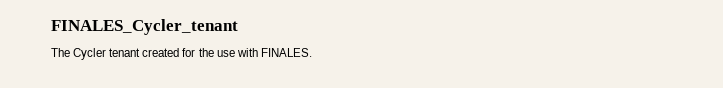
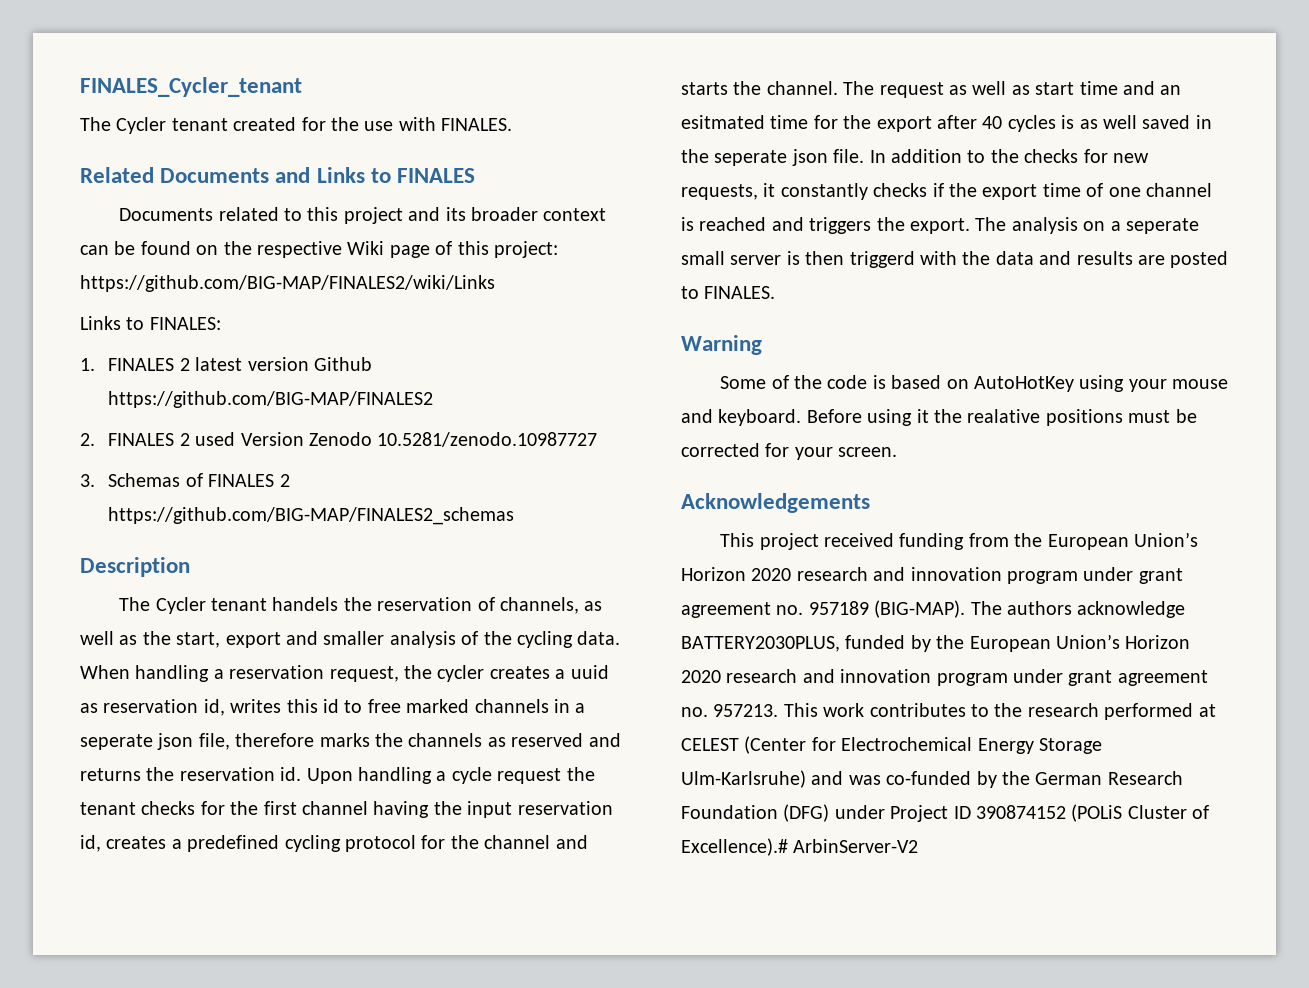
+ Related Documents and Links to FINALES
+ Documents related to this project and its broader context can be found on the respective Wiki page of this project: https://github.com/BIG-MAP/FINALES2/wiki/Links
+ Links to FINALES:
+ 1. FINALES 2 latest version Github https://github.com/BIG-MAP/FINALES2
+ 2. FINALES 2 used Version Zenodo 10.5281/zenodo.10987727
+ 3. Schemas of FINALES 2 https://github.com/BIG-MAP/FINALES2_schemas
+ Description
+ The Cycler tenant handels the reservation of channels, as well as the start, export and smaller analysis of the cycling data. When handling a reservation request, the cycler creates a uuid as reservation id, writes this id to free marked channels in a seperate json file, therefore marks the channels as reserved and returns the reservation id. Upon handling a cycle request the tenant checks for the first channel having the input reservation id, creates a predefined cycling protocol for the channel and starts the channel. The request as well as start time and an esitmated time for the export after 40 cycles is as well saved in the seperate json file. In addition to the checks for new requests, it constantly checks if the export time of one channel is reached and triggers the export. The analysis on a seperate small server is then triggerd with the data and results are posted to FINALES.
+ Warning
+ Some of the code is based on AutoHotKey using your mouse and keyboard. Before using it the realative positions must be corrected for your screen.
+ Acknowledgements
+ This project received funding from the European Union’s Horizon 2020 research and innovation program under grant agreement no. 957189 (BIG-MAP). The authors acknowledge BATTERY2030PLUS, funded by the European Union’s Horizon 2020 research and innovation program under grant agreement no. 957213. This work contributes to the research performed at CELEST (Center for Electrochemical Energy Storage Ulm-Karlsruhe) and was co-funded by the German Research Foundation (DFG) under Project ID 390874152 (POLiS Cluster of Excellence).# ArbinServer-V2

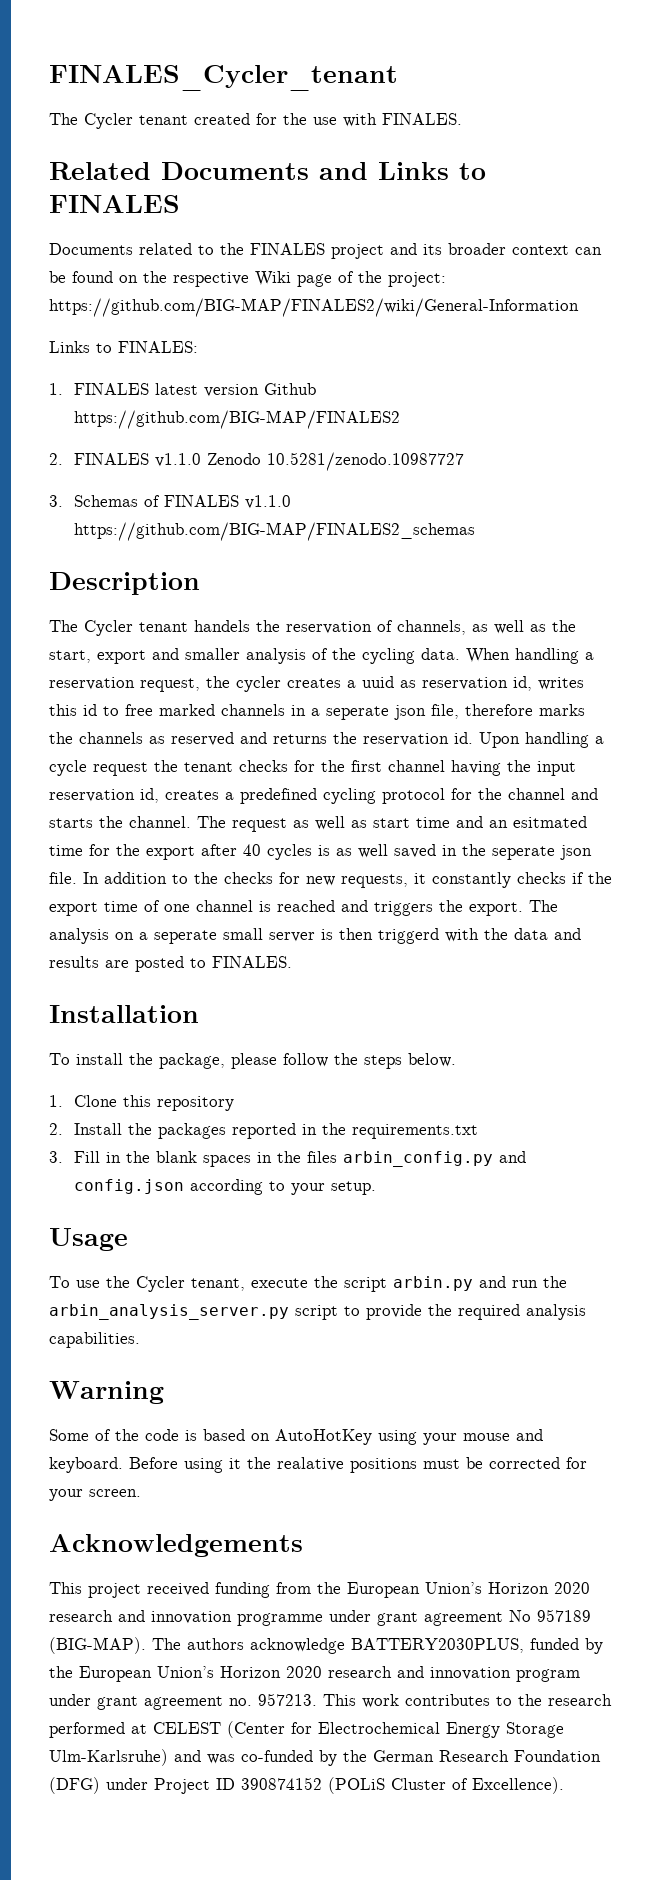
- Documents related to this project and its broader context can be found on the respective Wiki page of this project: https://github.com/BIG-MAP/FINALES2/wiki/Links
+ Documents related to the FINALES project and its broader context can be found on the respective Wiki page of the project: https://github.com/BIG-MAP/FINALES2/wiki/General-Information
- 1. FINALES 2 latest version Github https://github.com/BIG-MAP/FINALES2
+ 1. FINALES latest version Github https://github.com/BIG-MAP/FINALES2
- 2. FINALES 2 used Version Zenodo 10.5281/zenodo.10987727
+ 2. FINALES v1.1.0 Zenodo 10.5281/zenodo.10987727
- 3. Schemas of FINALES 2 https://github.com/BIG-MAP/FINALES2_schemas
+ 3. Schemas of FINALES v1.1.0 https://github.com/BIG-MAP/FINALES2_schemas
+ Installation
+ To install the package, please follow the steps below.
+ 1. Clone this repository
+ 2. Install the packages reported in the requirements.txt
+ 3. Fill in the blank spaces in the files arbin_config.py and config.json according to your setup.
+ Usage
+ To use the Cycler tenant, execute the script arbin.py and run the arbin_analysis_server.py script to provide the required analysis capabilities.
- This project received funding from the European Union’s Horizon 2020 research and innovation program under grant agreement no. 957189 (BIG-MAP).
+ This project received funding from the European Union’s Horizon 2020 research and innovation programme under grant agreement No 957189 (BIG-MAP).
- This work contributes to the research performed at CELEST (Center for Electrochemical Energy Storage Ulm-Karlsruhe) and was co-funded by the German Research Foundation (DFG) under Project ID 390874152 (POLiS Cluster of Excellence).# ArbinServer-V2
+ This work contributes to the research performed at CELEST (Center for Electrochemical Energy Storage Ulm-Karlsruhe) and was co-funded by the German Research Foundation (DFG) under Project ID 390874152 (POLiS Cluster of Excellence).

